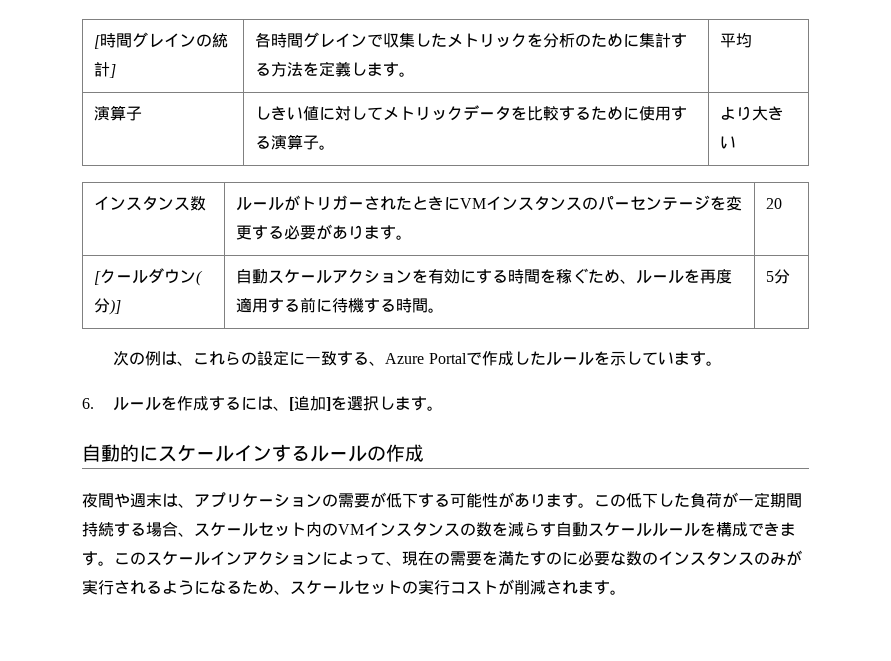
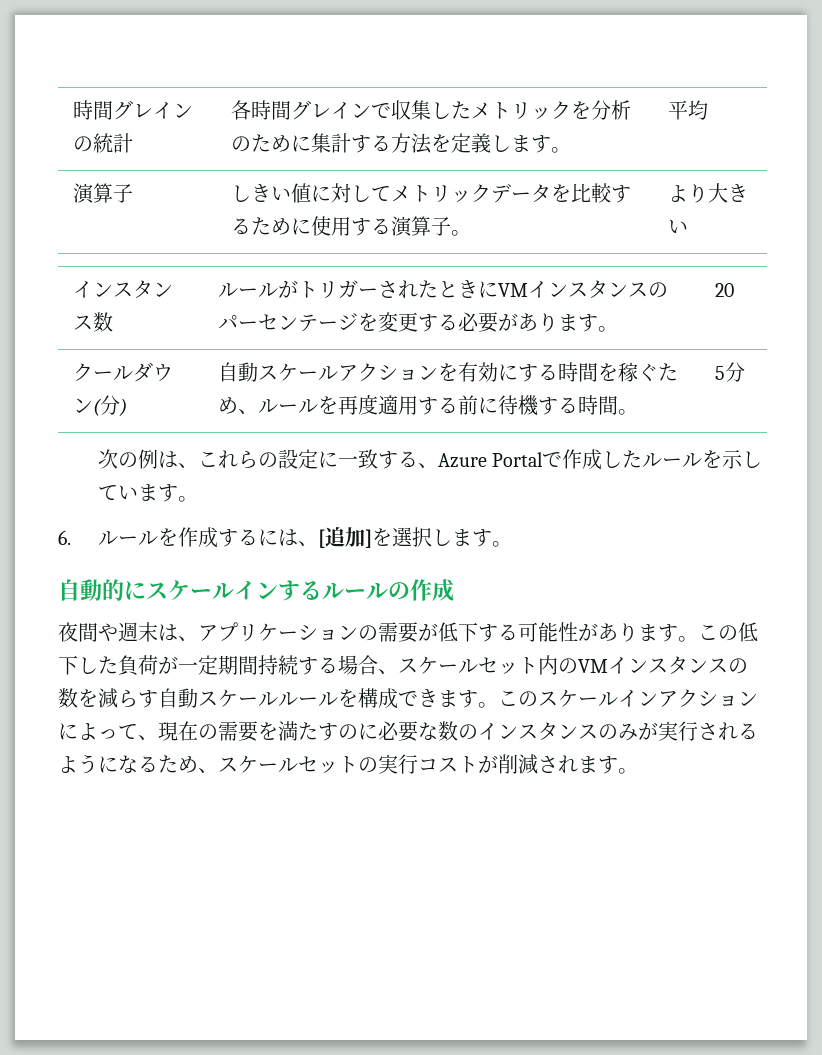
- [時間グレインの統計] | 各時間グレインで収集したメトリックを分析のために集計する方法を定義します。 | 平均
+ 時間グレインの統計 | 各時間グレインで収集したメトリックを分析のために集計する方法を定義します。 | 平均
- [クールダウン(分)] | 自動スケールアクションを有効にする時間を稼ぐため、ルールを再度適用する前に待機する時間。 | 5分
+ クールダウン(分) | 自動スケールアクションを有効にする時間を稼ぐため、ルールを再度適用する前に待機する時間。 | 5分

